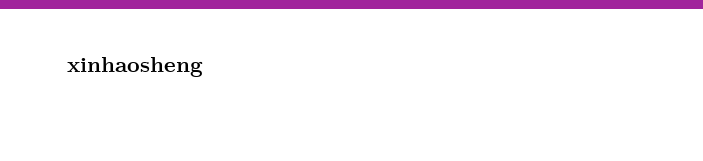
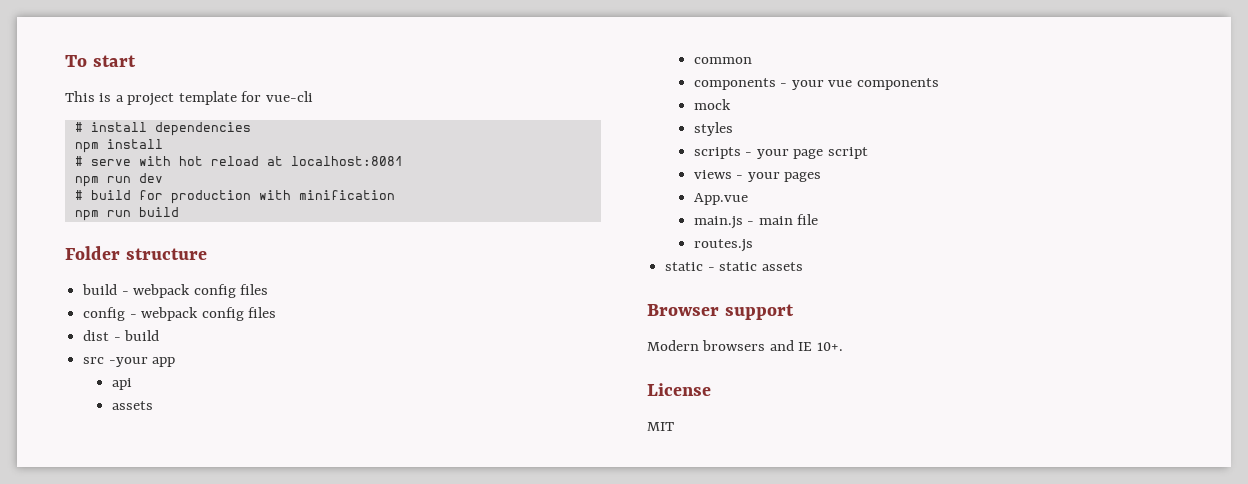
- xinhaosheng
+ To start
+ This is a project template for vue-cli
+ # install dependencies
+ npm install
+ # serve with hot reload at localhost:8081
+ npm run dev
+ # build for production with minification
+ npm run build
+ Folder structure
+ build - webpack config files
+ config - webpack config files
+ dist - build
+ src -your app
+ api
+ assets
+ common
+ components - your vue components
+ mock
+ styles
+ scripts - your page script
+ views - your pages
+ App.vue
+ main.js - main file
+ routes.js
+ static - static assets
+ Browser support
+ Modern browsers and IE 10+.
+ License
+ MIT

